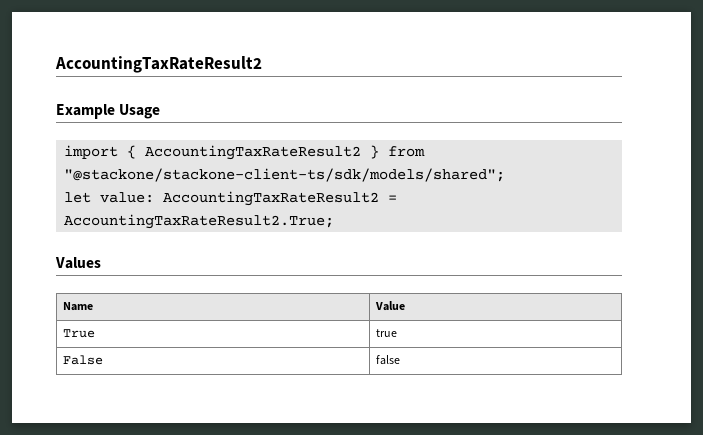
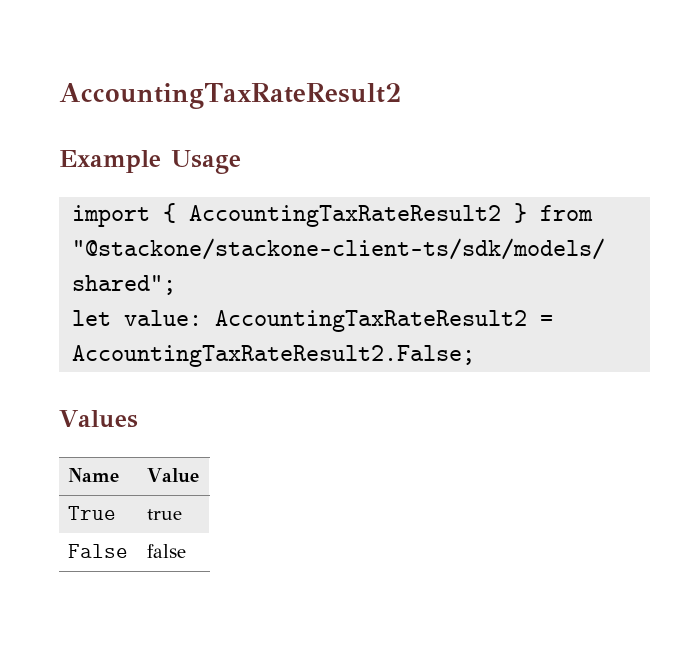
- let value: AccountingTaxRateResult2 = AccountingTaxRateResult2.True;
+ let value: AccountingTaxRateResult2 = AccountingTaxRateResult2.False;

